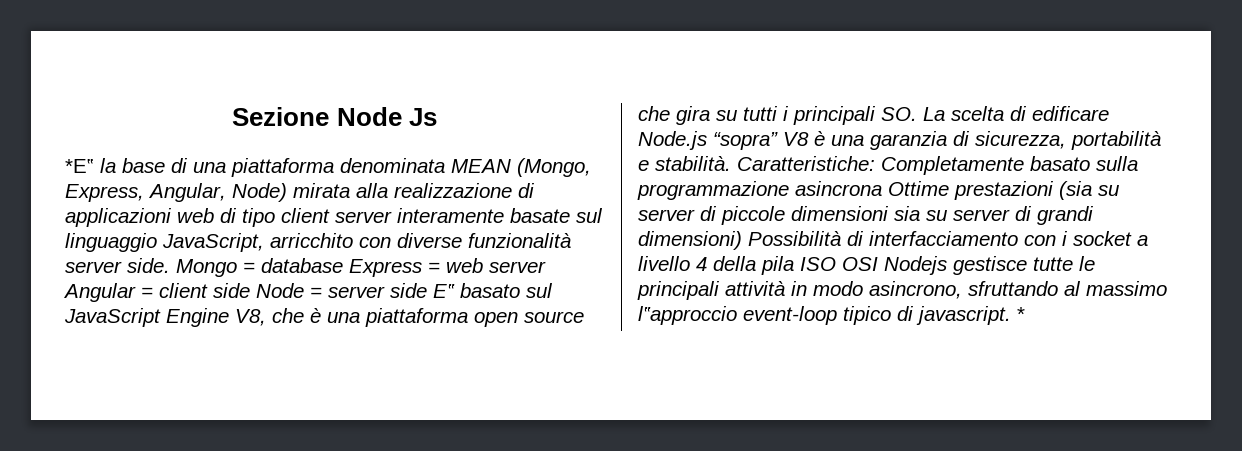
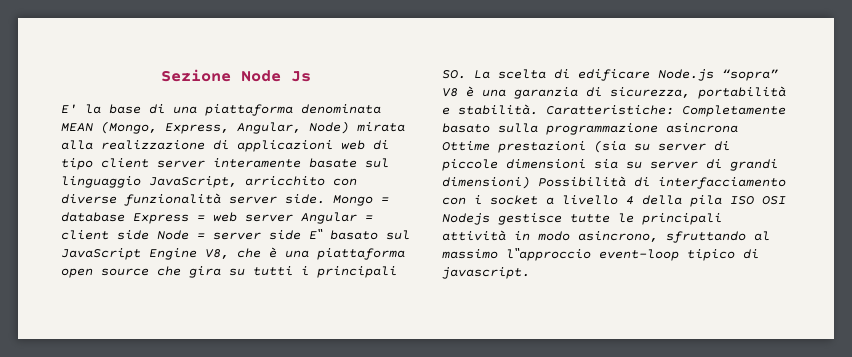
- *E‟ la base di una piattaforma denominata MEAN (Mongo, Express, Angular, Node) mirata alla realizzazione di applicazioni web di tipo client server interamente basate sul linguaggio JavaScript, arricchito con diverse funzionalità server side.
+ E' la base di una piattaforma denominata MEAN (Mongo, Express, Angular, Node) mirata alla realizzazione di applicazioni web di tipo client server interamente basate sul linguaggio JavaScript, arricchito con diverse funzionalità server side.
- *

